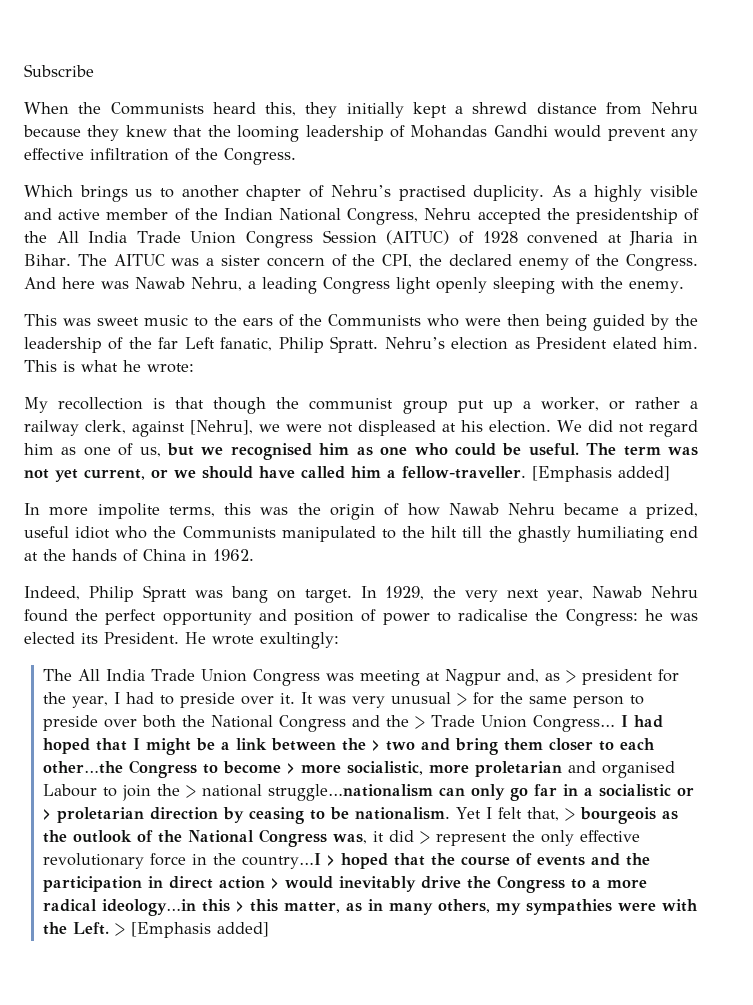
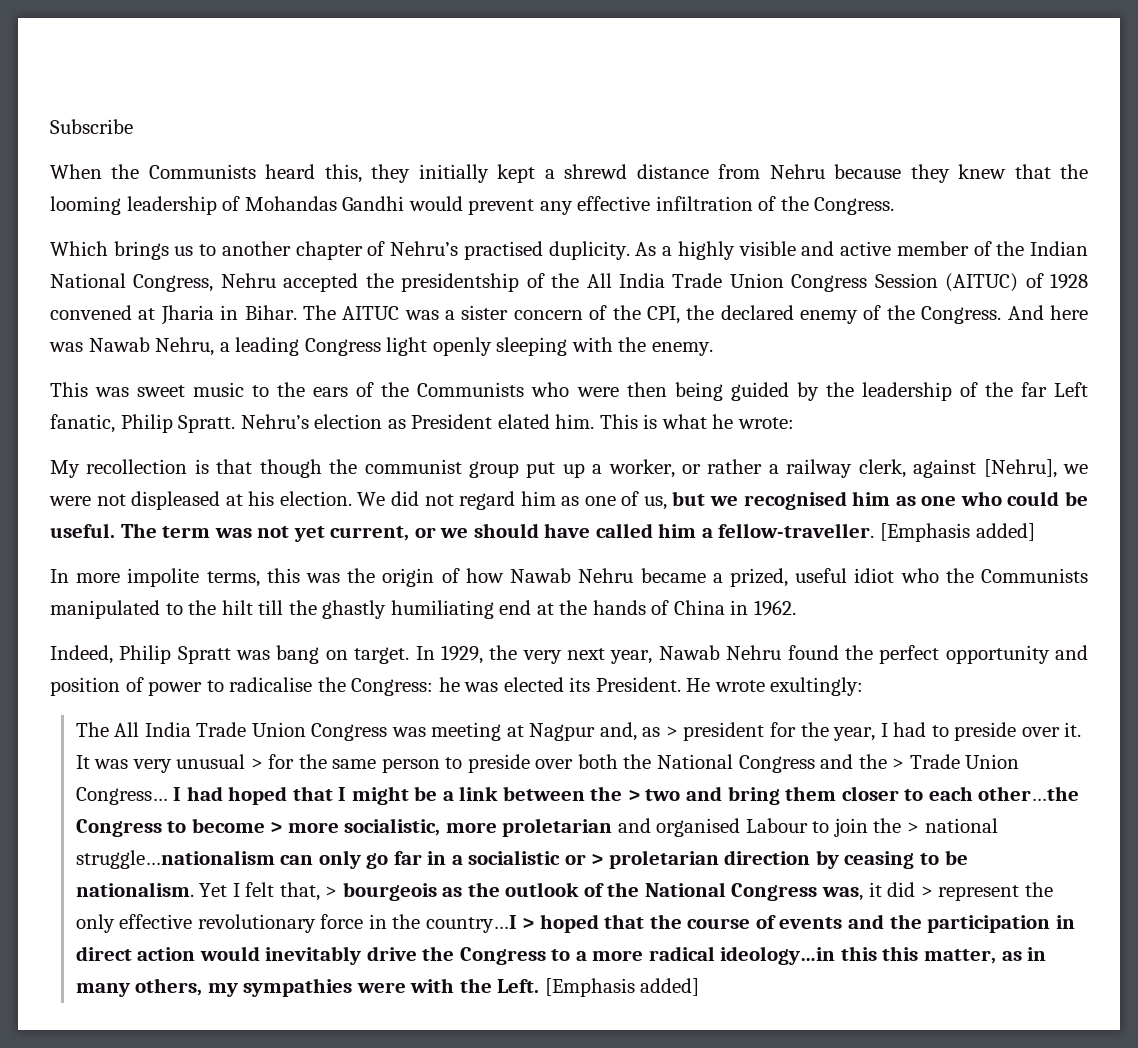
- Yet I felt that, > bourgeois as the outlook of the National Congress was, it did > represent the only effective revolutionary force in the country…I > hoped that the course of events and the participation in direct action > would inevitably drive the Congress to a more radical ideology…in this > this matter, as in many others, my sympathies were with the Left. > [Emphasis added]
+ Yet I felt that, > bourgeois as the outlook of the National Congress was, it did > represent the only effective revolutionary force in the country…I > hoped that the course of events and the participation in direct action would inevitably drive the Congress to a more radical ideology…in this this matter, as in many others, my sympathies were with the Left. [Emphasis added]

